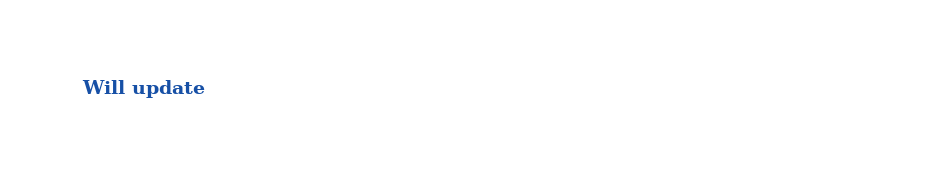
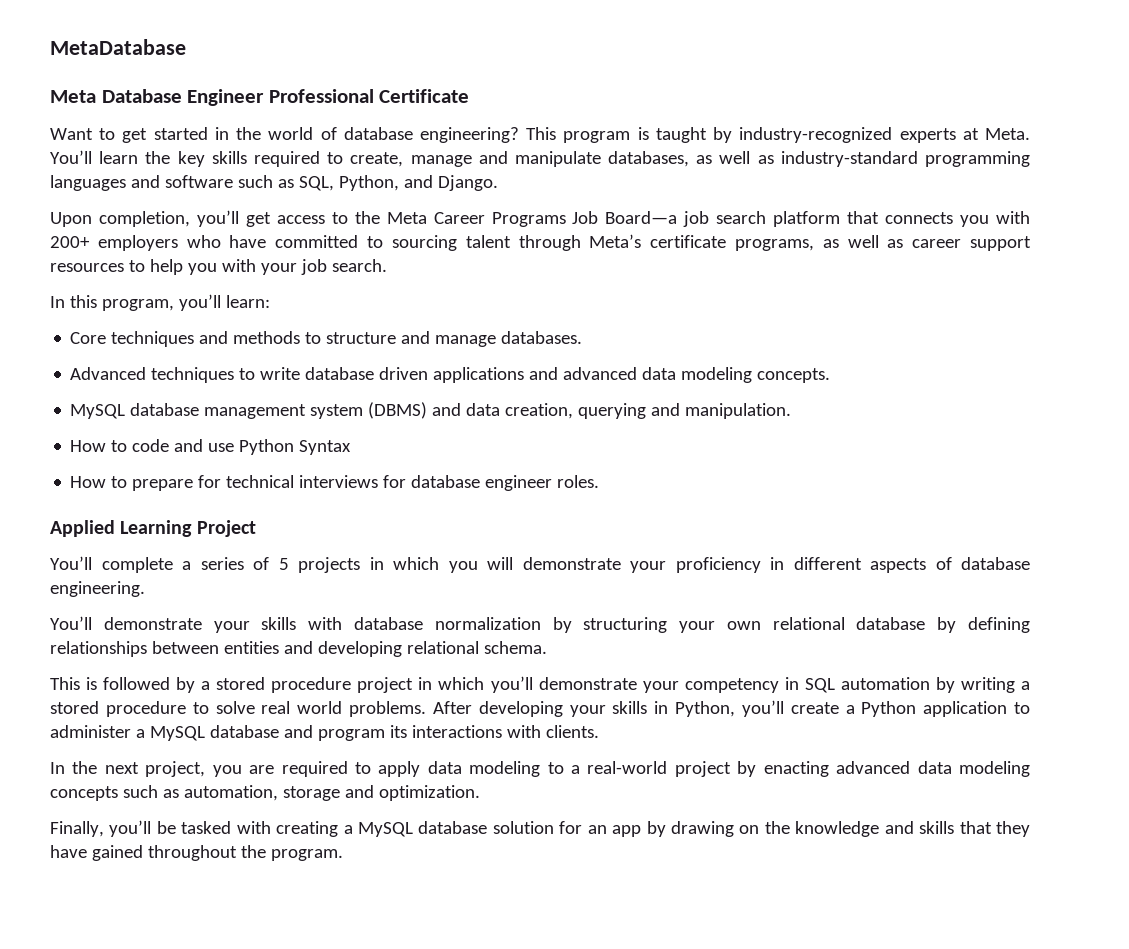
- Will update
+ MetaDatabase
+ Meta Database Engineer Professional Certificate
+ Want to get started in the world of database engineering? This program is taught by industry-recognized experts at Meta. You’ll learn the key skills required to create, manage and manipulate databases, as well as industry-standard programming languages and software such as SQL, Python, and Django.
+ Upon completion, you’ll get access to the Meta Career Programs Job Board—a job search platform that connects you with 200+ employers who have committed to sourcing talent through Meta’s certificate programs, as well as career support resources to help you with your job search.
+ In this program, you’ll learn:
+ Core techniques and methods to structure and manage databases.
+ Advanced techniques to write database driven applications and advanced data modeling concepts.
+ MySQL database management system (DBMS) and data creation, querying and manipulation.
+ How to code and use Python Syntax
+ How to prepare for technical interviews for database engineer roles.
+ Applied Learning Project
+ You’ll complete a series of 5 projects in which you will demonstrate your proficiency in different aspects of database engineering.
+ You’ll demonstrate your skills with database normalization by structuring your own relational database by defining relationships between entities and developing relational schema.
+ This is followed by a stored procedure project in which you’ll demonstrate your competency in SQL automation by writing a stored procedure to solve real world problems. After developing your skills in Python, you’ll create a Python application to administer a MySQL database and program its interactions with clients.
+ In the next project, you are required to apply data modeling to a real-world project by enacting advanced data modeling concepts such as automation, storage and optimization.
+ Finally, you’ll be tasked with creating a MySQL database solution for an app by drawing on the knowledge and skills that they have gained throughout the program.

